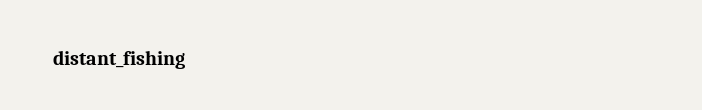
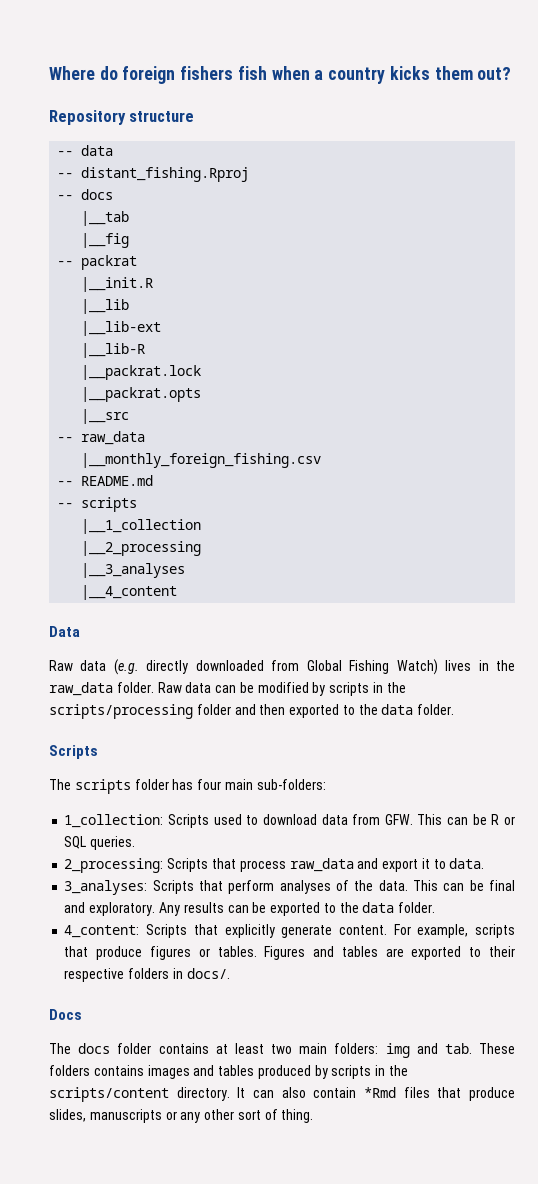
- distant_fishing
+ Where do foreign fishers fish when a country kicks them out?
+ Repository structure
+ -- data
+ -- distant_fishing.Rproj
+ -- docs
+ |__tab
+ |__fig
+ -- packrat
+ |__init.R
+ |__lib
+ |__lib-ext
+ |__lib-R
+ |__packrat.lock
+ |__packrat.opts
+ |__src
+ -- raw_data
+ |__monthly_foreign_fishing.csv
+ -- README.md
+ -- scripts
+ |__1_collection
+ |__2_processing
+ |__3_analyses
+ |__4_content
+ Data
+ Raw data (e.g. directly downloaded from Global Fishing Watch) lives in the raw_data folder. Raw data can be modified by scripts in the scripts/processing folder and then exported to the data folder.
+ Scripts
+ The scripts folder has four main sub-folders:
+ 1_collection: Scripts used to download data from GFW. This can be R or SQL queries.
+ 2_processing: Scripts that process raw_data and export it to data.
+ 3_analyses: Scripts that perform analyses of the data. This can be final and exploratory. Any results can be exported to the data folder.
+ 4_content: Scripts that explicitly generate content. For example, scripts that produce figures or tables. Figures and tables are exported to their respective folders in docs/.
+ Docs
+ The docs folder contains at least two main folders: img and tab. These folders contains images and tables produced by scripts in the scripts/content directory. It can also contain *Rmd files that produce slides, manuscripts or any other sort of thing.

